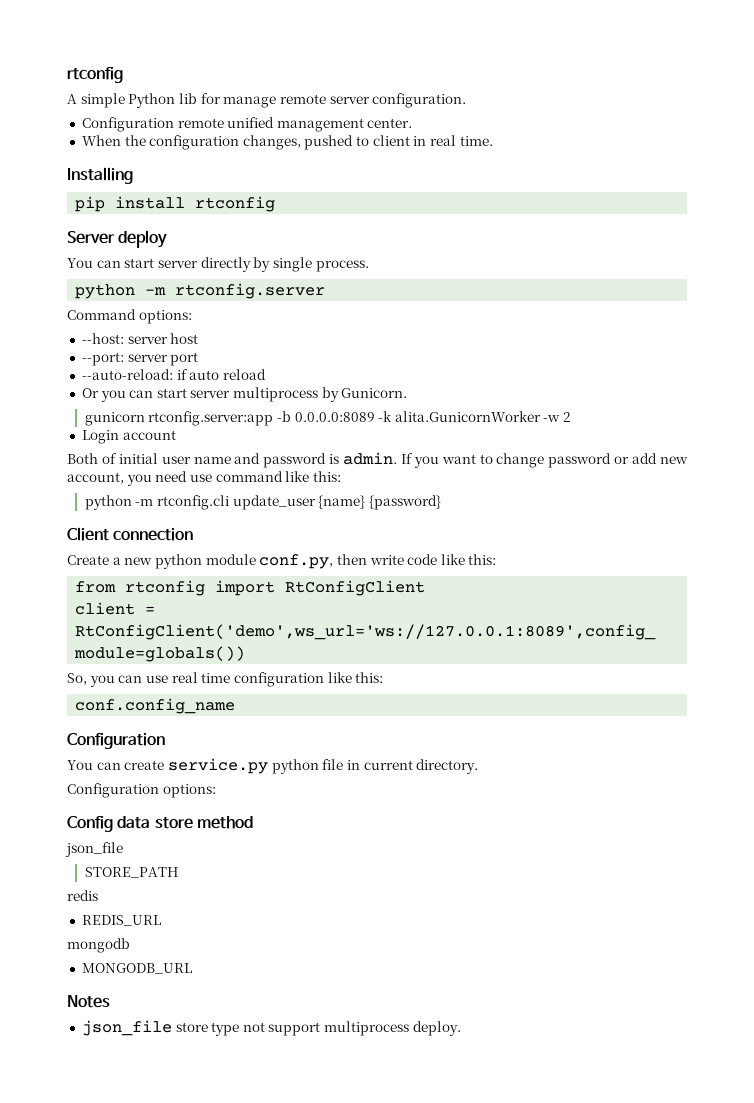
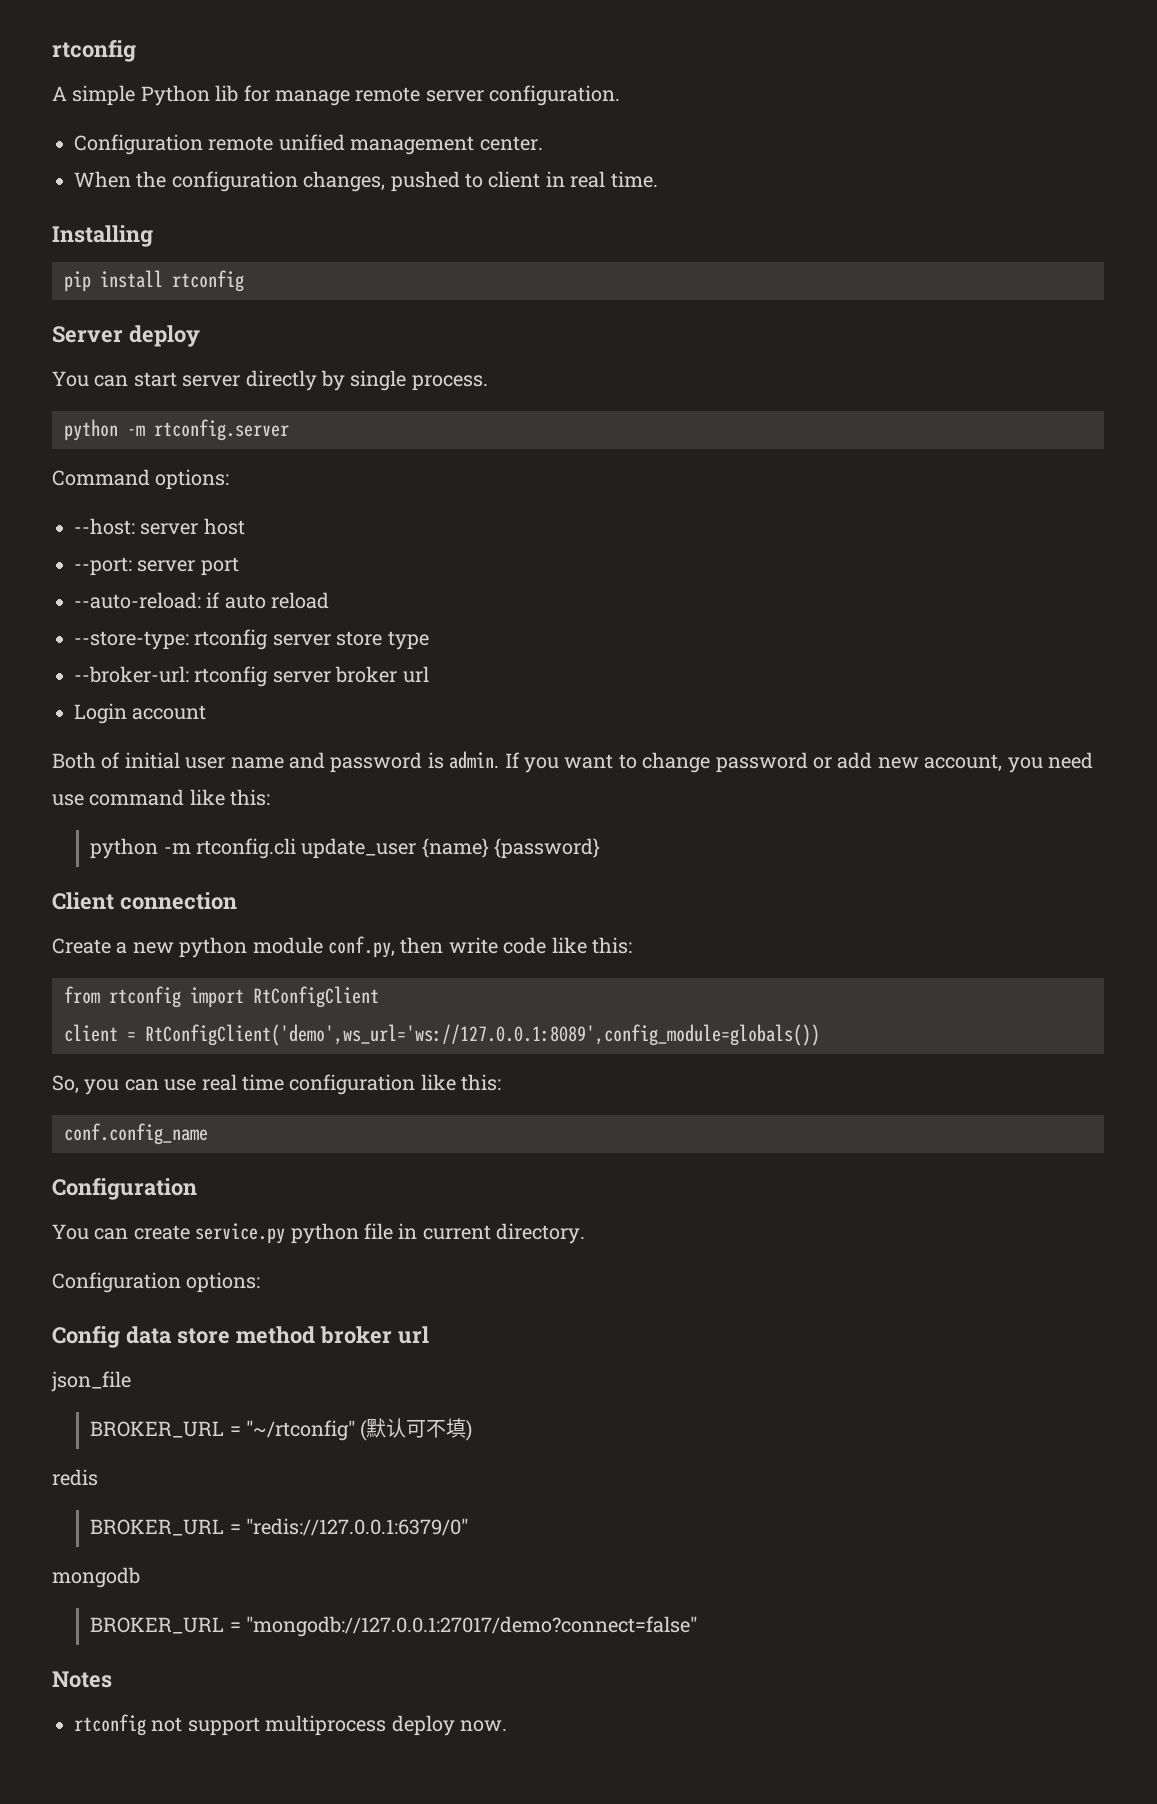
- Or you can start server multiprocess by Gunicorn.
- gunicorn rtconfig.server:app -b 0.0.0.0:8089 -k alita.GunicornWorker -w 2
+ --store-type: rtconfig server store type
+ --broker-url: rtconfig server broker url
- Config data store method
+ Config data store method broker url
- STORE_PATH
+ BROKER_URL = "~/rtconfig" (默认可不填)
  redis
- REDIS_URL
+ BROKER_URL = "redis://127.0.0.1:6379/0"
  mongodb
- MONGODB_URL
+ BROKER_URL = "mongodb://127.0.0.1:27017/demo?connect=false"
  Notes
- json_file store type not support multiprocess deploy.
+ rtconfig not support multiprocess deploy now.

